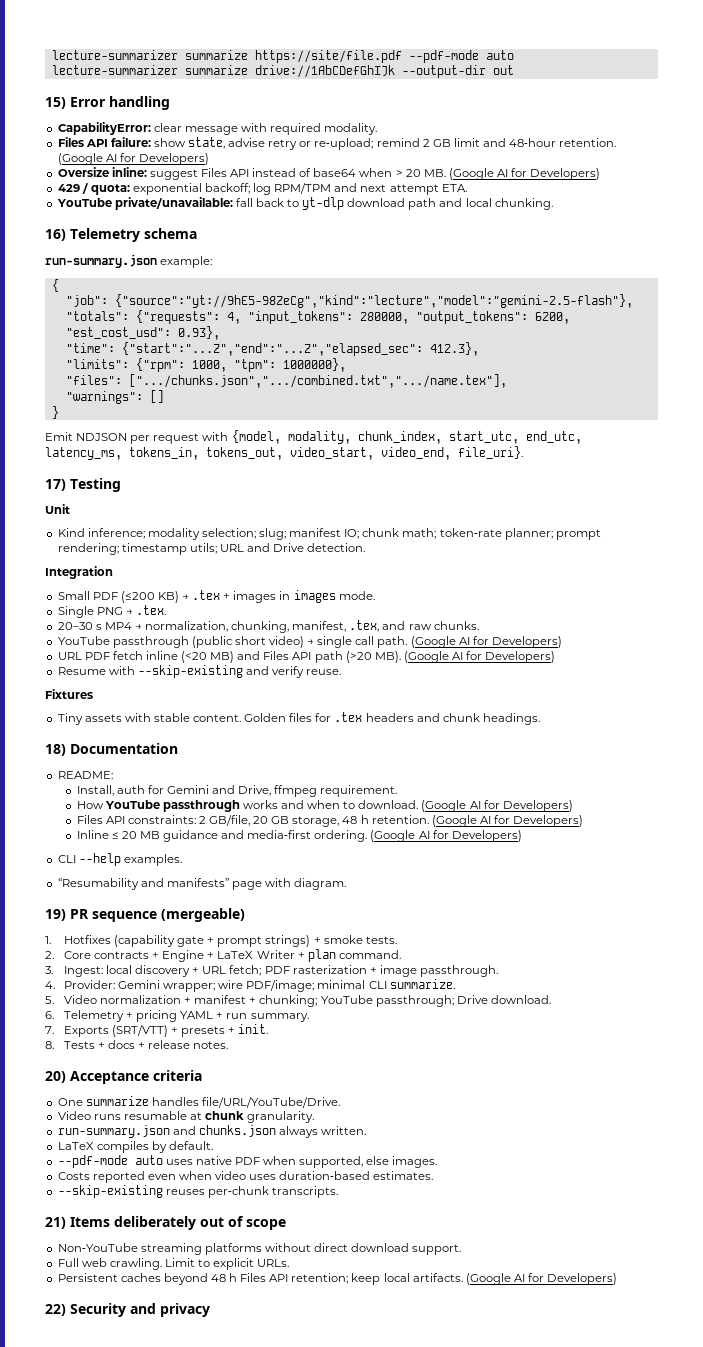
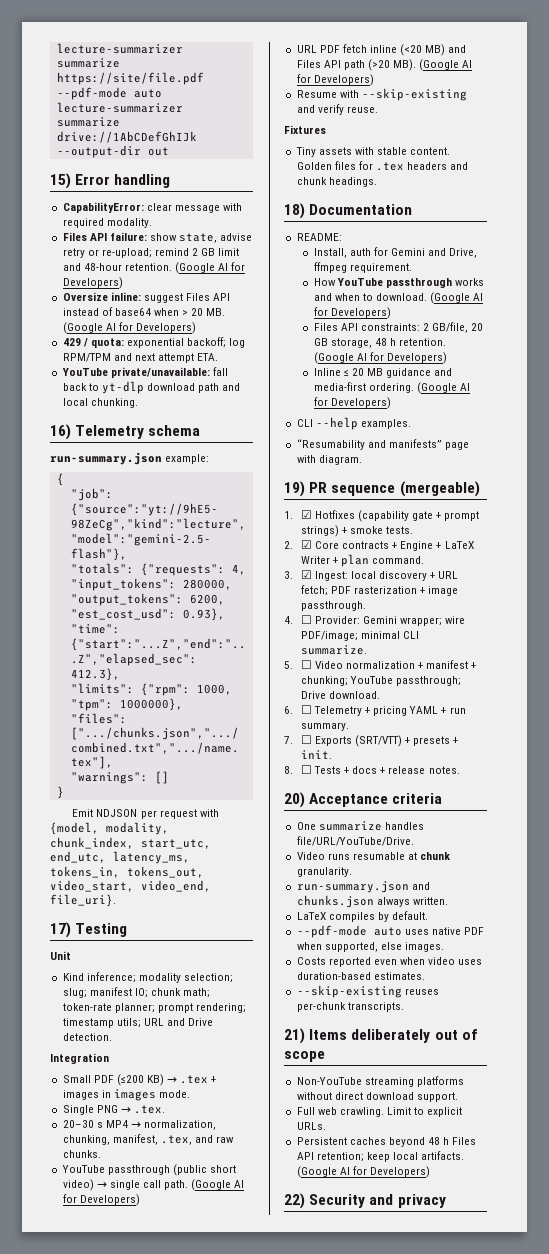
- 1. Hotfixes (capability gate + prompt strings) + smoke tests.
+ 1. ☑ Hotfixes (capability gate + prompt strings) + smoke tests.
- 2. Core contracts + Engine + LaTeX Writer + plan command.
+ 2. ☑ Core contracts + Engine + LaTeX Writer + plan command.
- 3. Ingest: local discovery + URL fetch; PDF rasterization + image passthrough.
+ 3. ☑ Ingest: local discovery + URL fetch; PDF rasterization + image passthrough.
- 4. Provider: Gemini wrapper; wire PDF/image; minimal CLI summarize.
+ 4. ☐ Provider: Gemini wrapper; wire PDF/image; minimal CLI summarize.
- 5. Video normalization + manifest + chunking; YouTube passthrough; Drive download.
+ 5. ☐ Video normalization + manifest + chunking; YouTube passthrough; Drive download.
- 6. Telemetry + pricing YAML + run summary.
+ 6. ☐ Telemetry + pricing YAML + run summary.
- 7. Exports (SRT/VTT) + presets + init.
+ 7. ☐ Exports (SRT/VTT) + presets + init.
- 8. Tests + docs + release notes.
+ 8. ☐ Tests + docs + release notes.

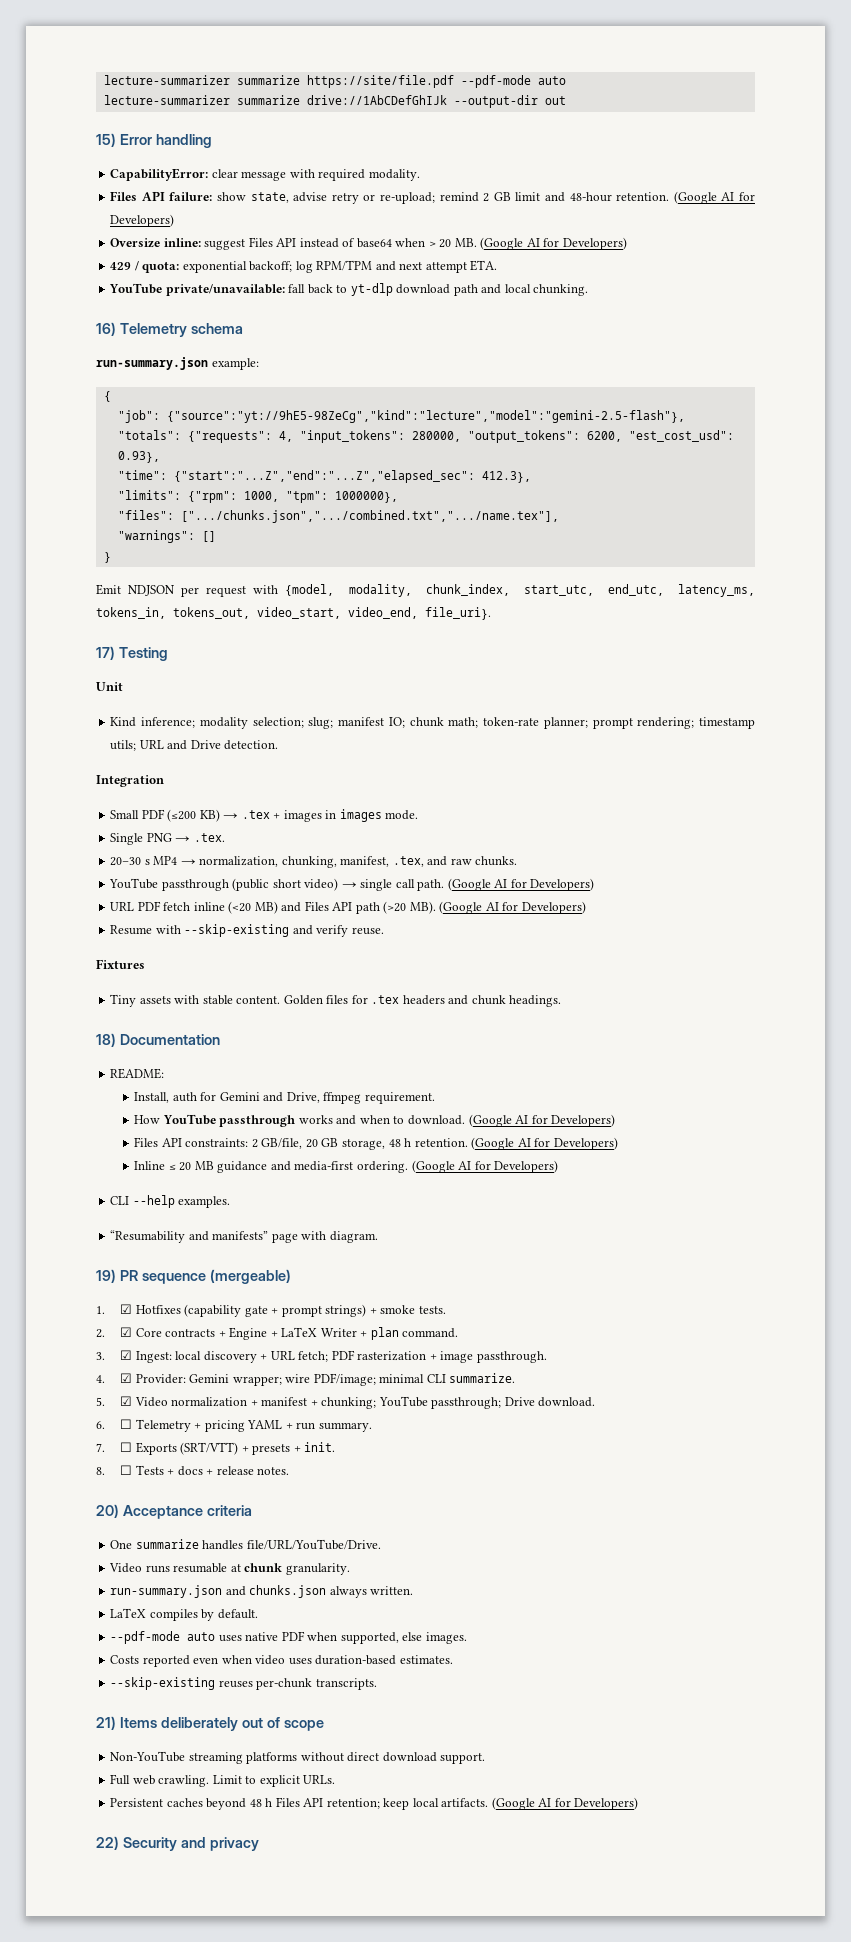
- 4. ☐ Provider: Gemini wrapper; wire PDF/image; minimal CLI summarize.
+ 4. ☑ Provider: Gemini wrapper; wire PDF/image; minimal CLI summarize.
- 5. ☐ Video normalization + manifest + chunking; YouTube passthrough; Drive download.
+ 5. ☑ Video normalization + manifest + chunking; YouTube passthrough; Drive download.

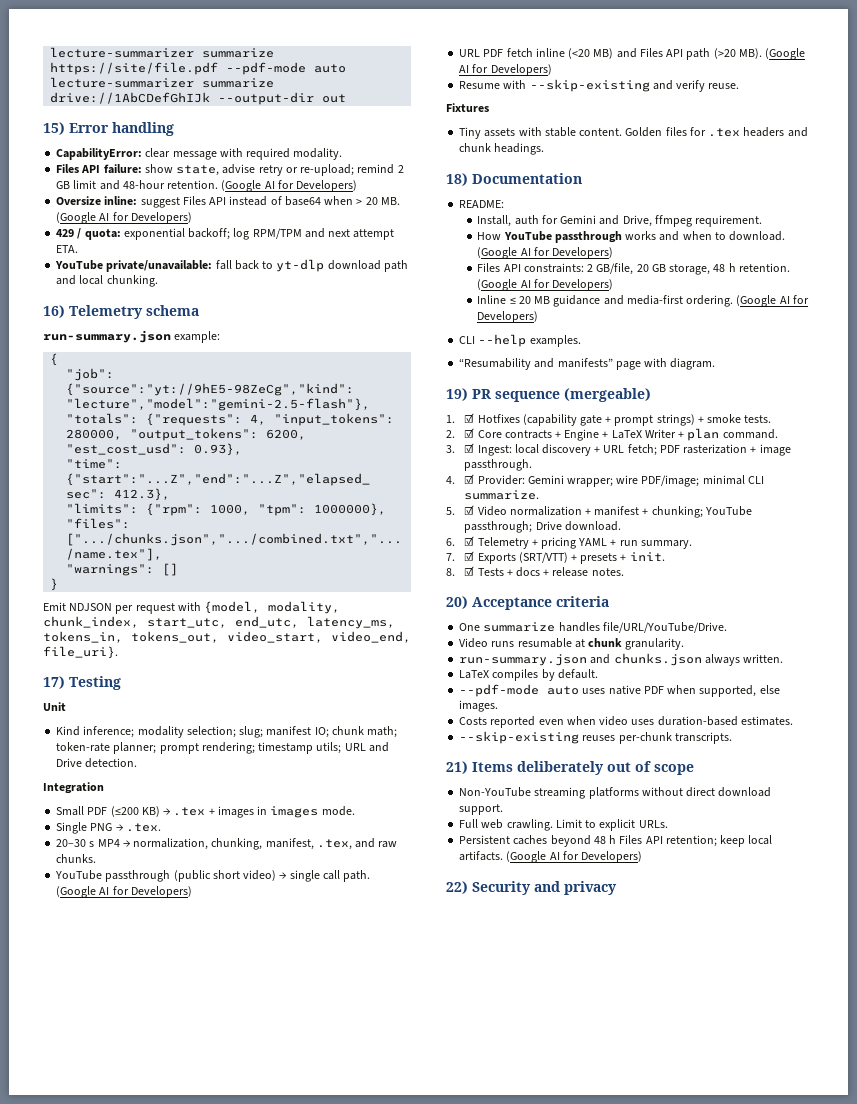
- 6. ☐ Telemetry + pricing YAML + run summary.
+ 6. ☑ Telemetry + pricing YAML + run summary.
- 7. ☐ Exports (SRT/VTT) + presets + init.
+ 7. ☑ Exports (SRT/VTT) + presets + init.
- 8. ☐ Tests + docs + release notes.
+ 8. ☑ Tests + docs + release notes.

